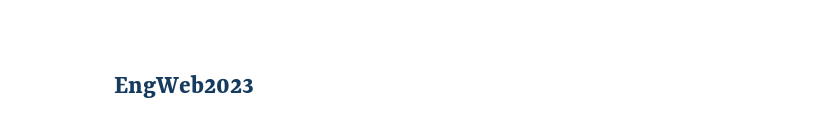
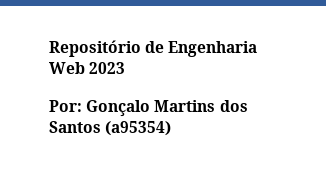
- EngWeb2023
+ Repositório de Engenharia Web 2023
+ Por: Gonçalo Martins dos Santos (a95354)

